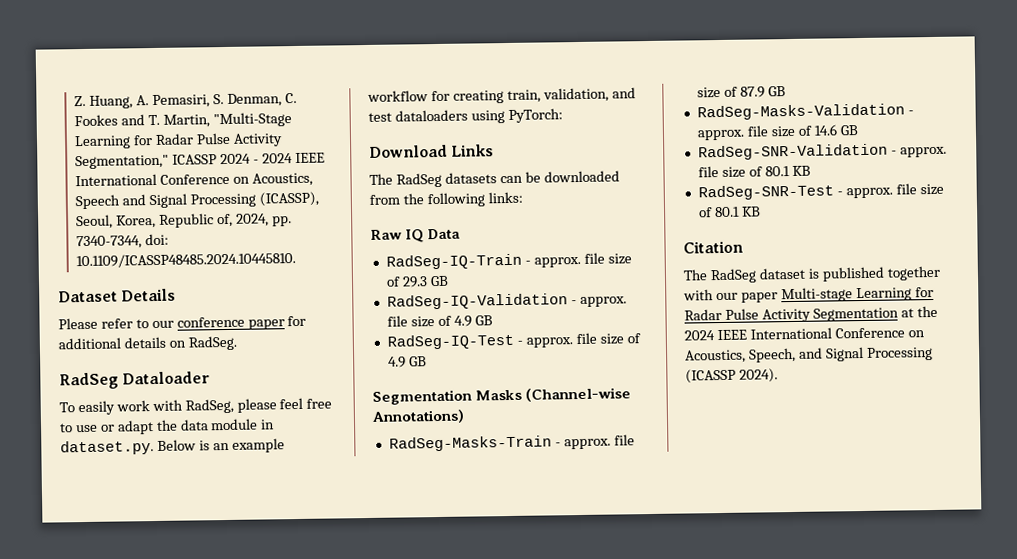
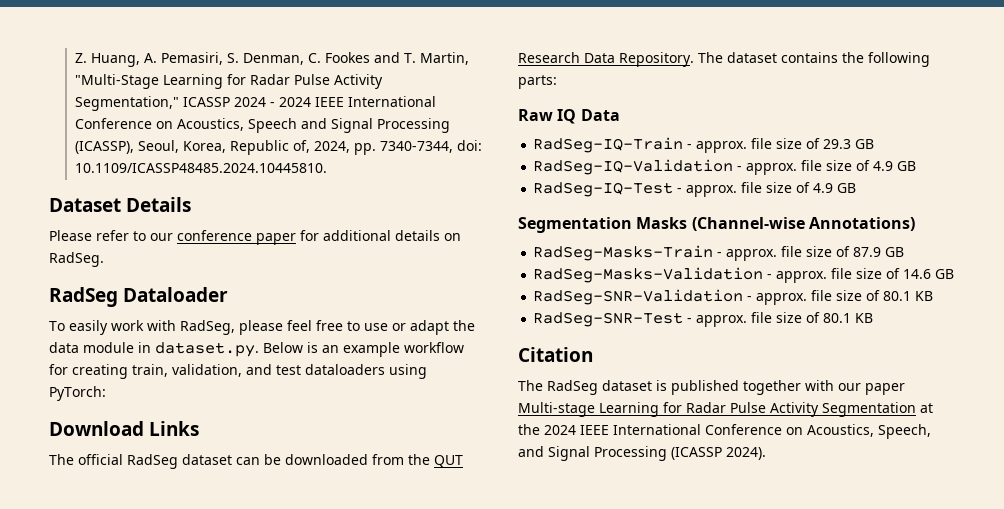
- The RadSeg datasets can be downloaded from the following links:
+ The official RadSeg dataset can be downloaded from the QUT Research Data Repository. The dataset contains the following parts:

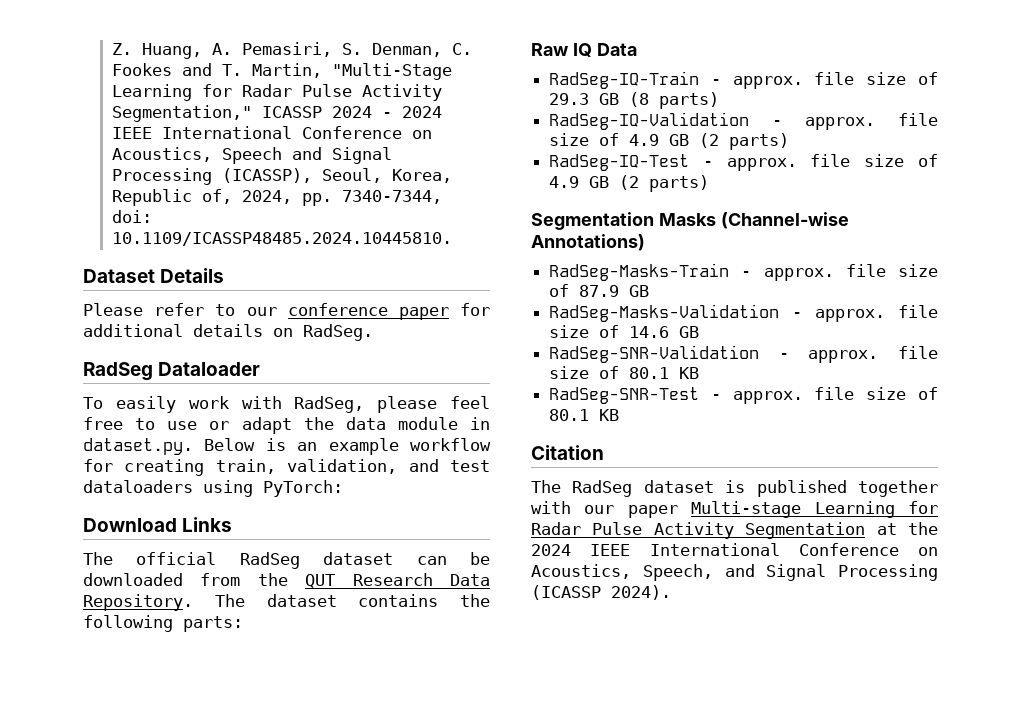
- RadSeg-IQ-Train - approx. file size of 29.3 GB
+ RadSeg-IQ-Train - approx. file size of 29.3 GB (8 parts)
- RadSeg-IQ-Validation - approx. file size of 4.9 GB
+ RadSeg-IQ-Validation - approx. file size of 4.9 GB (2 parts)
- RadSeg-IQ-Test - approx. file size of 4.9 GB
+ RadSeg-IQ-Test - approx. file size of 4.9 GB (2 parts)

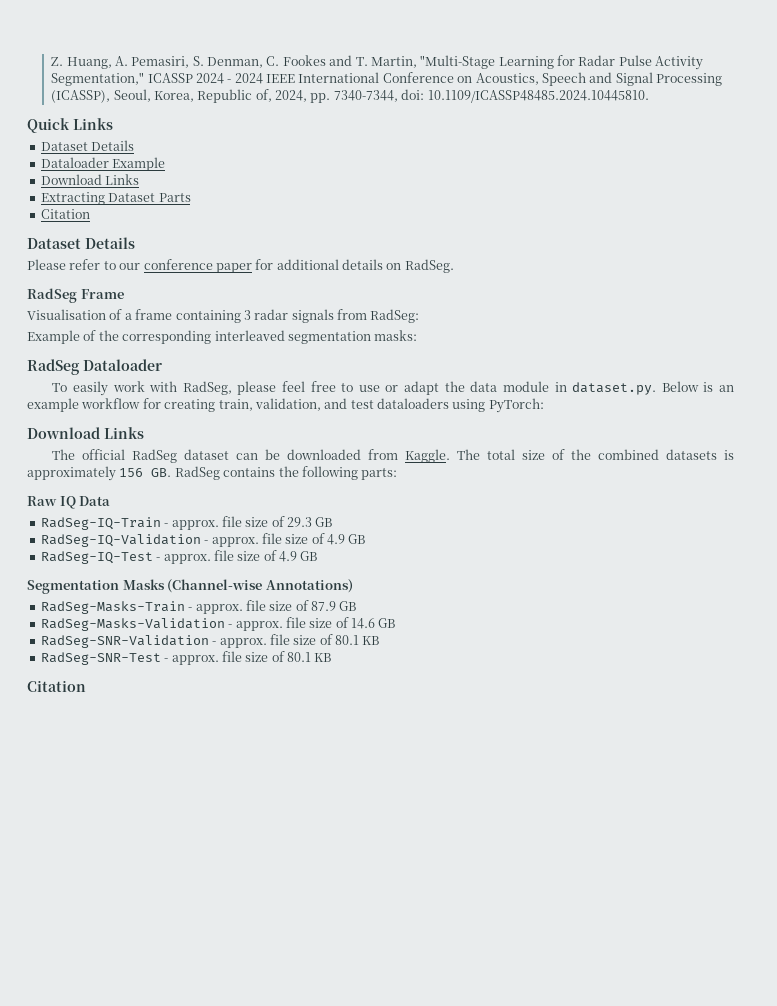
+ Quick Links
+ Dataset Details
+ Dataloader Example
+ Download Links
+ Extracting Dataset Parts
+ Citation
+ RadSeg Frame
+ Visualisation of a frame containing 3 radar signals from RadSeg:
+ Example of the corresponding interleaved segmentation masks:
- The official RadSeg dataset can be downloaded from the QUT Research Data Repository. The dataset contains the following parts:
+ The official RadSeg dataset can be downloaded from Kaggle. The total size of the combined datasets is approximately 156 GB. RadSeg contains the following parts:
- RadSeg-IQ-Train - approx. file size of 29.3 GB (8 parts)
+ RadSeg-IQ-Train - approx. file size of 29.3 GB
- RadSeg-IQ-Validation - approx. file size of 4.9 GB (2 parts)
+ RadSeg-IQ-Validation - approx. file size of 4.9 GB
- RadSeg-IQ-Test - approx. file size of 4.9 GB (2 parts)
+ RadSeg-IQ-Test - approx. file size of 4.9 GB
- The RadSeg dataset is published together with our paper Multi-stage Learning for Radar Pulse Activity Segmentation at the 2024 IEEE International Conference on Acoustics, Speech, and Signal Processing (ICASSP 2024).

